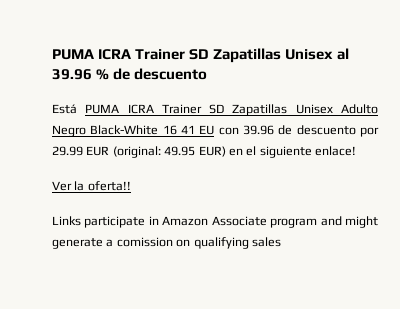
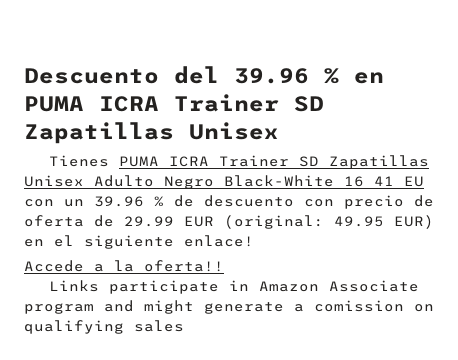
- PUMA ICRA Trainer SD Zapatillas Unisex al 39.96 % de descuento
- Está PUMA ICRA Trainer SD Zapatillas Unisex Adulto Negro Black-White 16 41 EU con 39.96 de descuento por 29.99 EUR (original: 49.95 EUR) en el siguiente enlace!
+ Descuento del 39.96 % en PUMA ICRA Trainer SD Zapatillas Unisex
+ Tienes PUMA ICRA Trainer SD Zapatillas Unisex Adulto Negro Black-White 16 41 EU con un 39.96 % de descuento con precio de oferta de 29.99 EUR (original: 49.95 EUR) en el siguiente enlace!
- Ver la oferta!!
+ Accede a la oferta!!

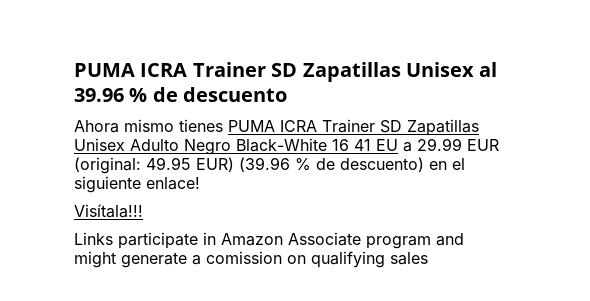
- Descuento del 39.96 % en PUMA ICRA Trainer SD Zapatillas Unisex
- Tienes PUMA ICRA Trainer SD Zapatillas Unisex Adulto Negro Black-White 16 41 EU con un 39.96 % de descuento con precio de oferta de 29.99 EUR (original: 49.95 EUR) en el siguiente enlace!
+ PUMA ICRA Trainer SD Zapatillas Unisex al 39.96 % de descuento
+ Ahora mismo tienes PUMA ICRA Trainer SD Zapatillas Unisex Adulto Negro Black-White 16 41 EU a 29.99 EUR (original: 49.95 EUR) (39.96 % de descuento) en el siguiente enlace!
- Accede a la oferta!!
+ Visítala!!!

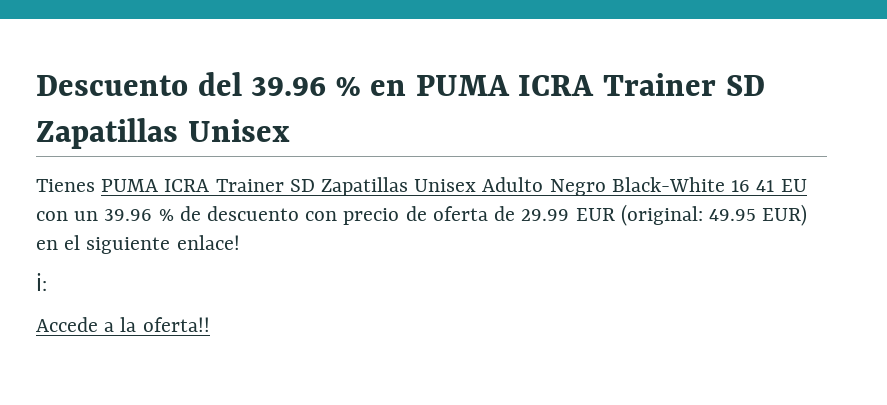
- PUMA ICRA Trainer SD Zapatillas Unisex al 39.96 % de descuento
- Ahora mismo tienes PUMA ICRA Trainer SD Zapatillas Unisex Adulto Negro Black-White 16 41 EU a 29.99 EUR (original: 49.95 EUR) (39.96 % de descuento) en el siguiente enlace!
+ Descuento del 39.96 % en PUMA ICRA Trainer SD Zapatillas Unisex
+ Tienes PUMA ICRA Trainer SD Zapatillas Unisex Adulto Negro Black-White 16 41 EU con un 39.96 % de descuento con precio de oferta de 29.99 EUR (original: 49.95 EUR) en el siguiente enlace!
- Visítala!!!
- Links participate in Amazon Associate program and might generate a comission on qualifying sales
+ ℹ:
+ Accede a la oferta!!

